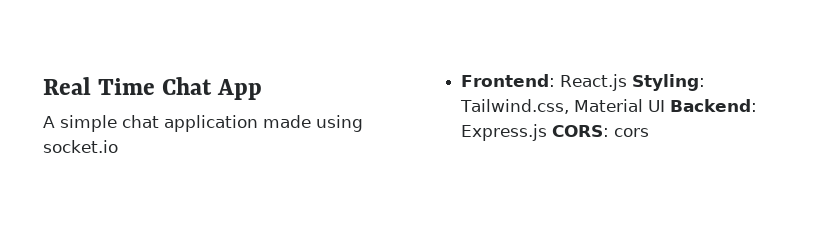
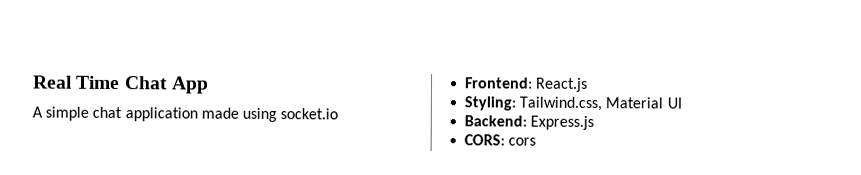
- Frontend: React.js Styling: Tailwind.css, Material UI Backend: Express.js CORS: cors
+ Frontend: React.js
+ Styling: Tailwind.css, Material UI
+ Backend: Express.js
+ CORS: cors

